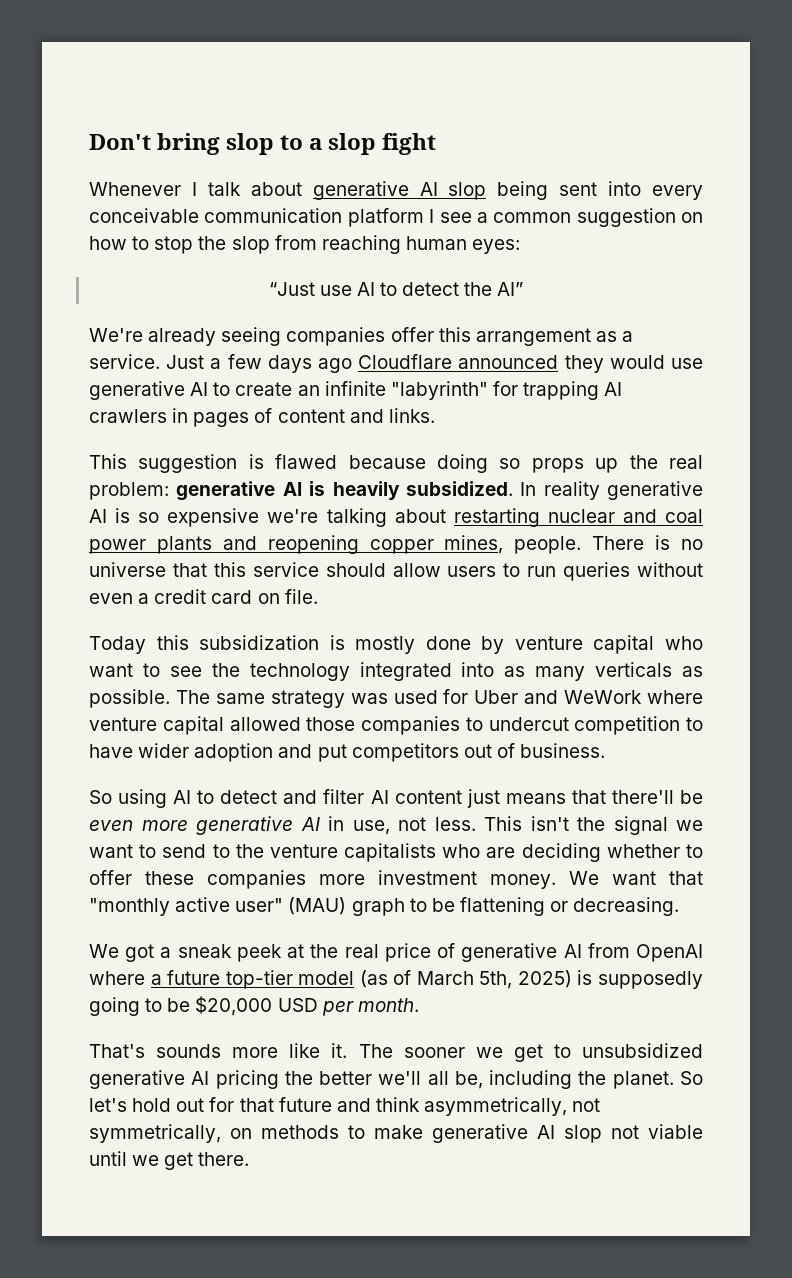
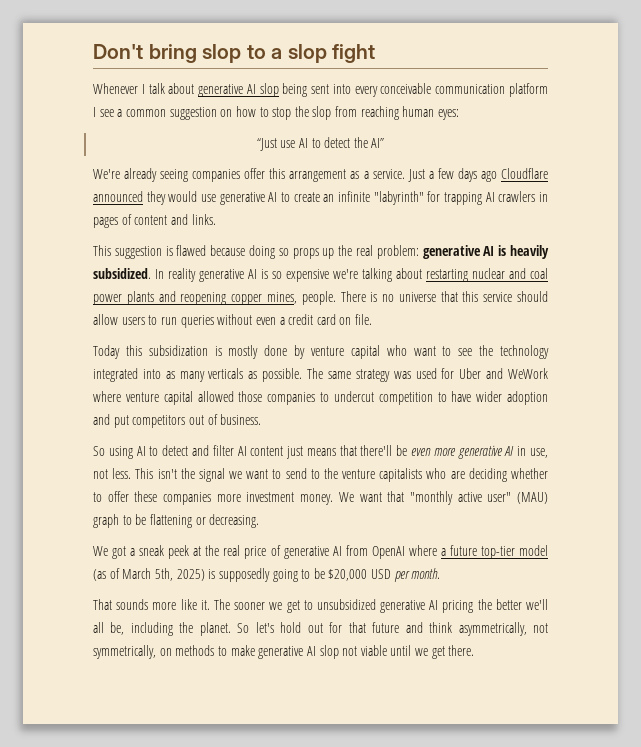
- That's sounds more like it.
+ That sounds more like it.

